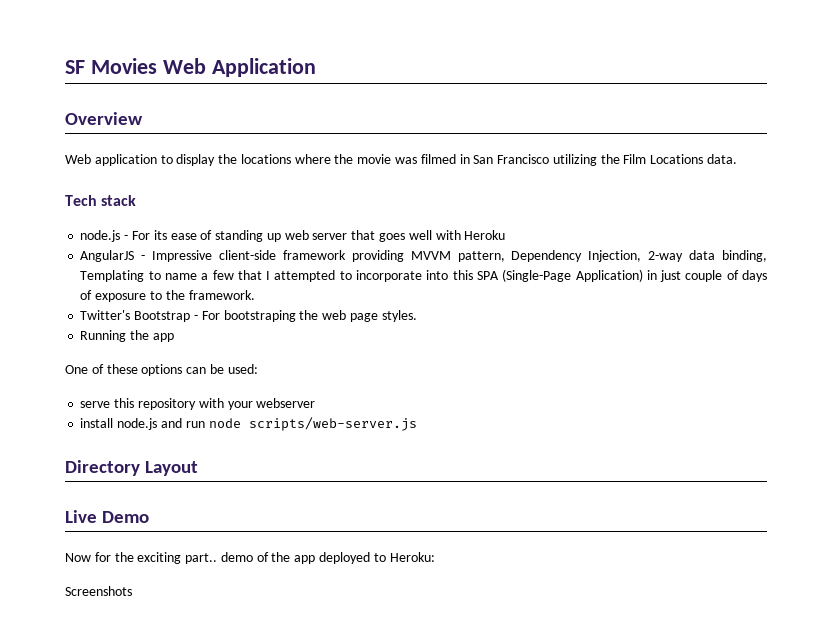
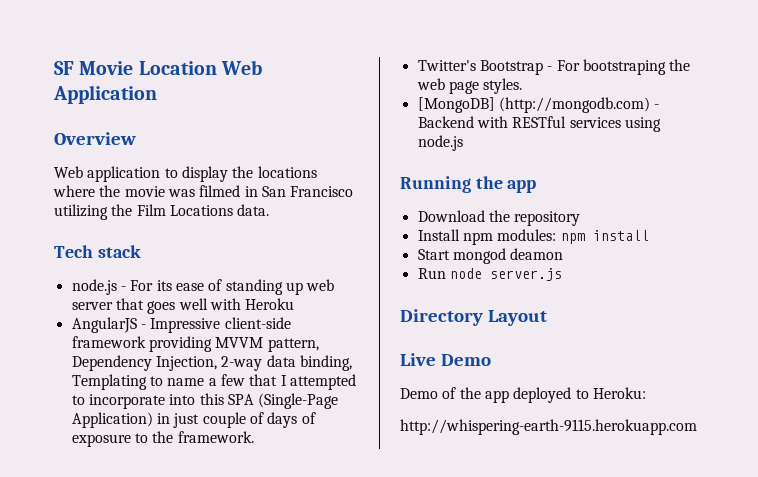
- SF Movies Web Application
+ SF Movie Location Web Application
+ [MongoDB] (http://mongodb.com) - Backend with RESTful services using node.js
  Running the app
- One of these options can be used:
- serve this repository with your webserver
- install node.js and run node scripts/web-server.js
+ Download the repository
+ Install npm modules: npm install
+ Start mongod deamon
+ Run node server.js
  Directory Layout
  Live Demo
- Now for the exciting part.. demo of the app deployed to Heroku:
+ Demo of the app deployed to Heroku:
- Screenshots
+ http://whispering-earth-9115.herokuapp.com

